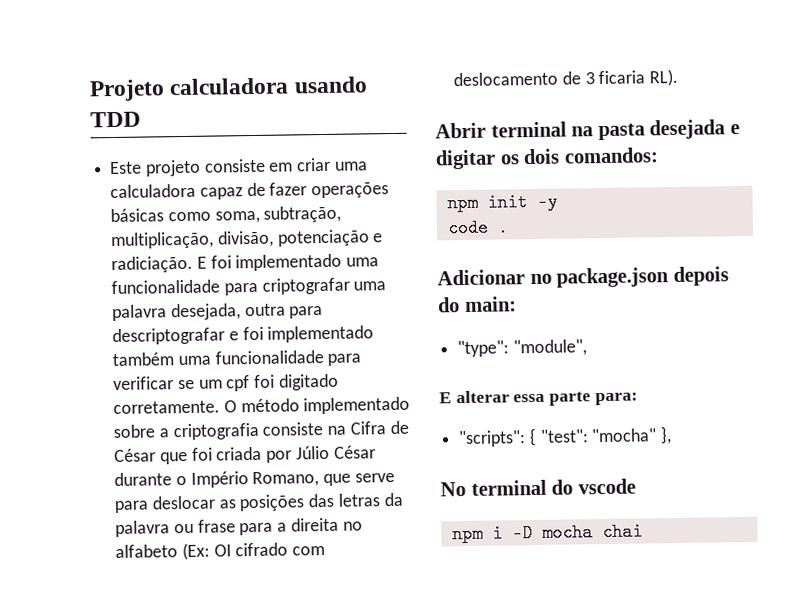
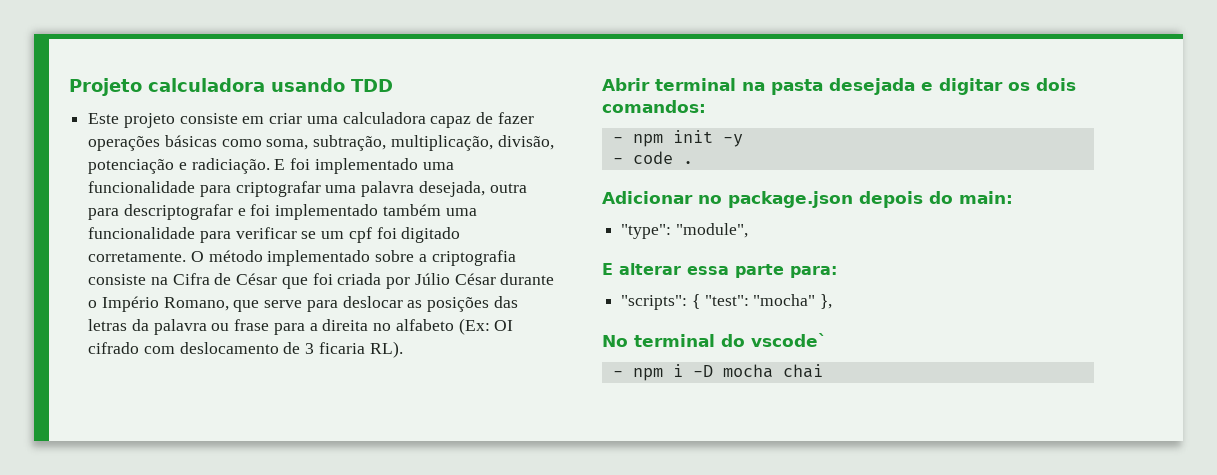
- npm init -y
+ - npm init -y
- code .
+ - code .
- No terminal do vscode
- npm i -D mocha chai
+ No terminal do vscode`
+ - npm i -D mocha chai

